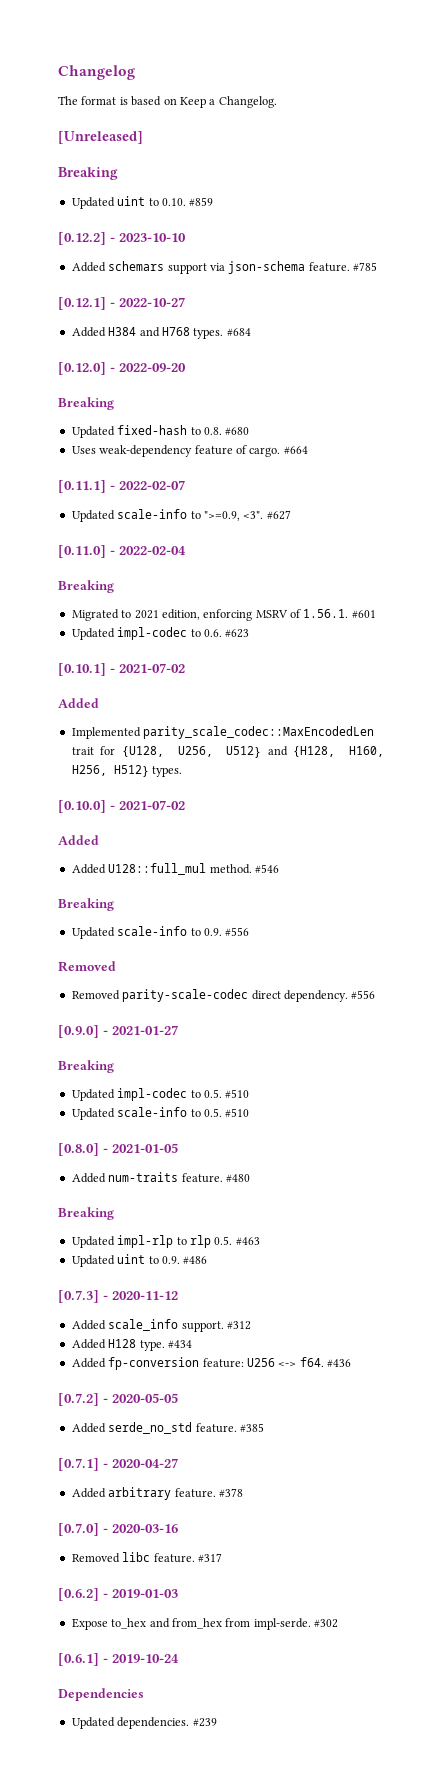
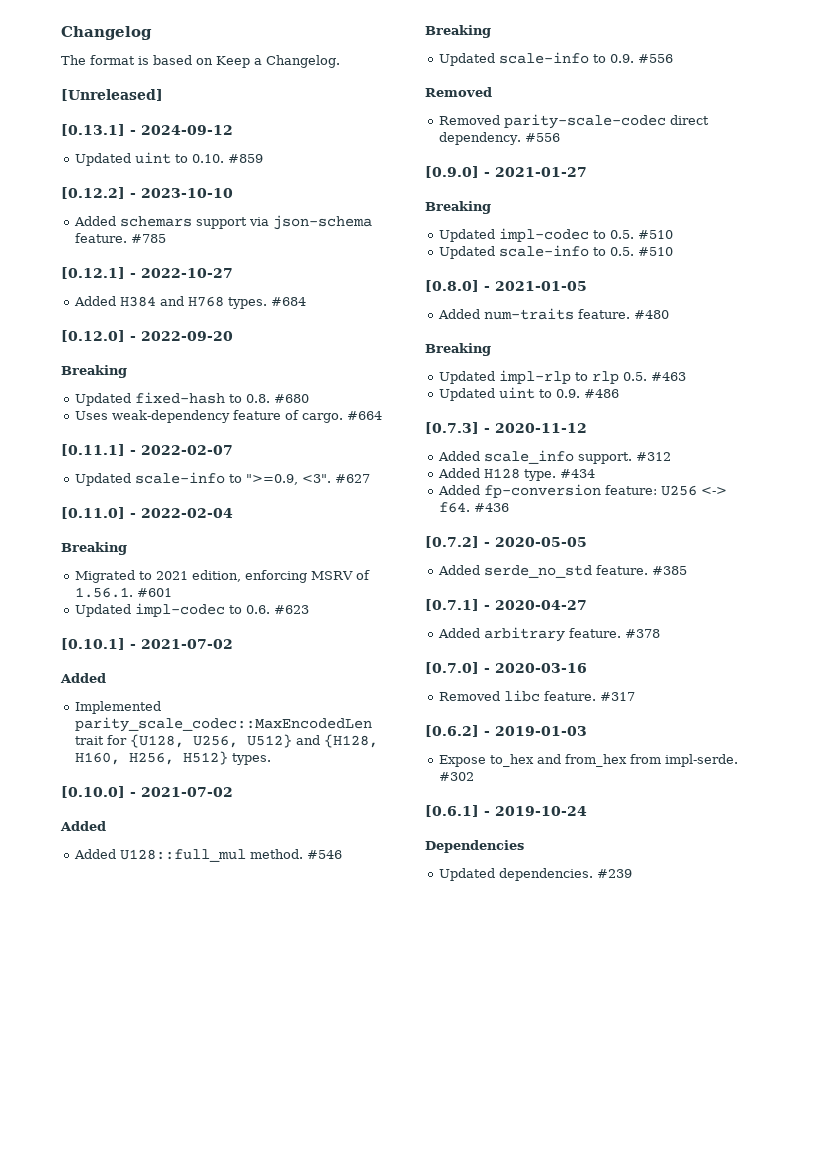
  [Unreleased]
- Breaking
+ [0.13.1] - 2024-09-12

